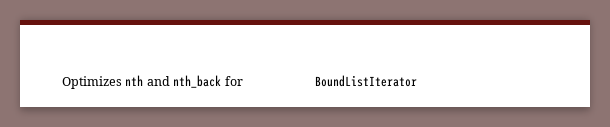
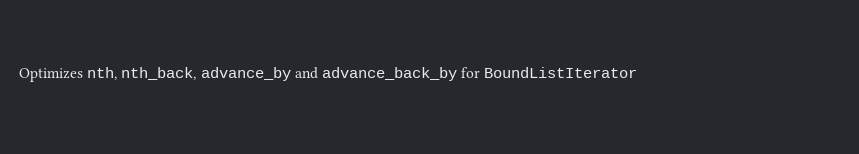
- Optimizes nth and nth_back for BoundListIterator
+ Optimizes nth, nth_back, advance_by and advance_back_by for BoundListIterator

